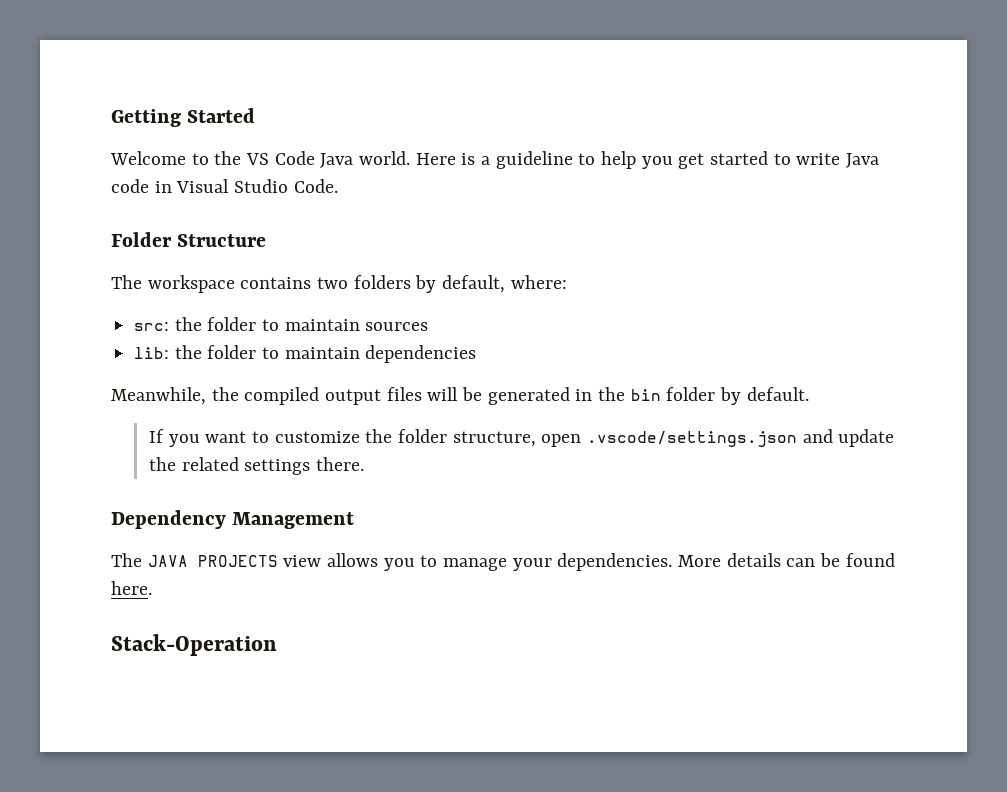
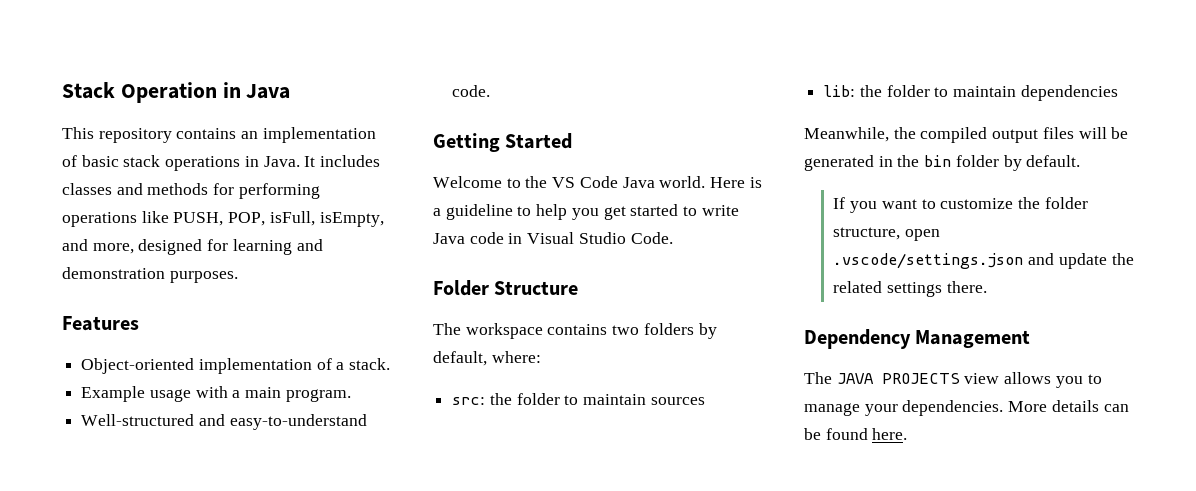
+ Stack Operation in Java
+ This repository contains an implementation of basic stack operations in Java. It includes classes and methods for performing operations like PUSH, POP, isFull, isEmpty, and more, designed for learning and demonstration purposes.
+ Features
+ Object-oriented implementation of a stack.
+ Example usage with a main program.
+ Well-structured and easy-to-understand code.
- Stack-Operation

